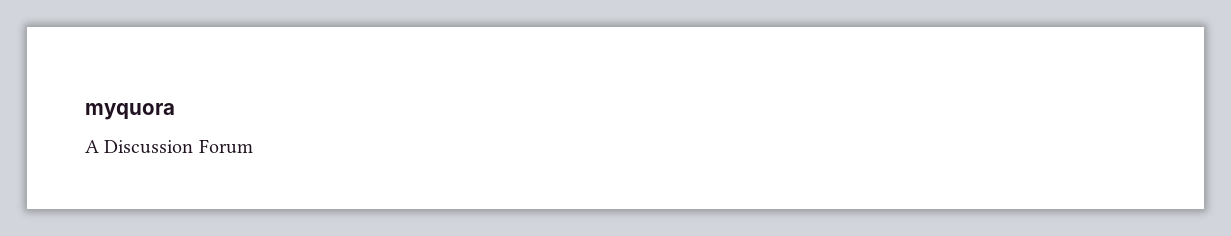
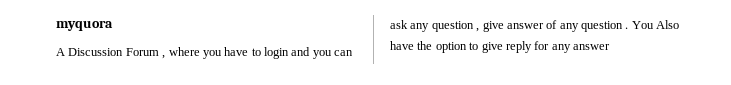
- A Discussion Forum
+ A Discussion Forum , where you have to login and you can ask any question , give answer of any question . You Also have the option to give reply for any answer

